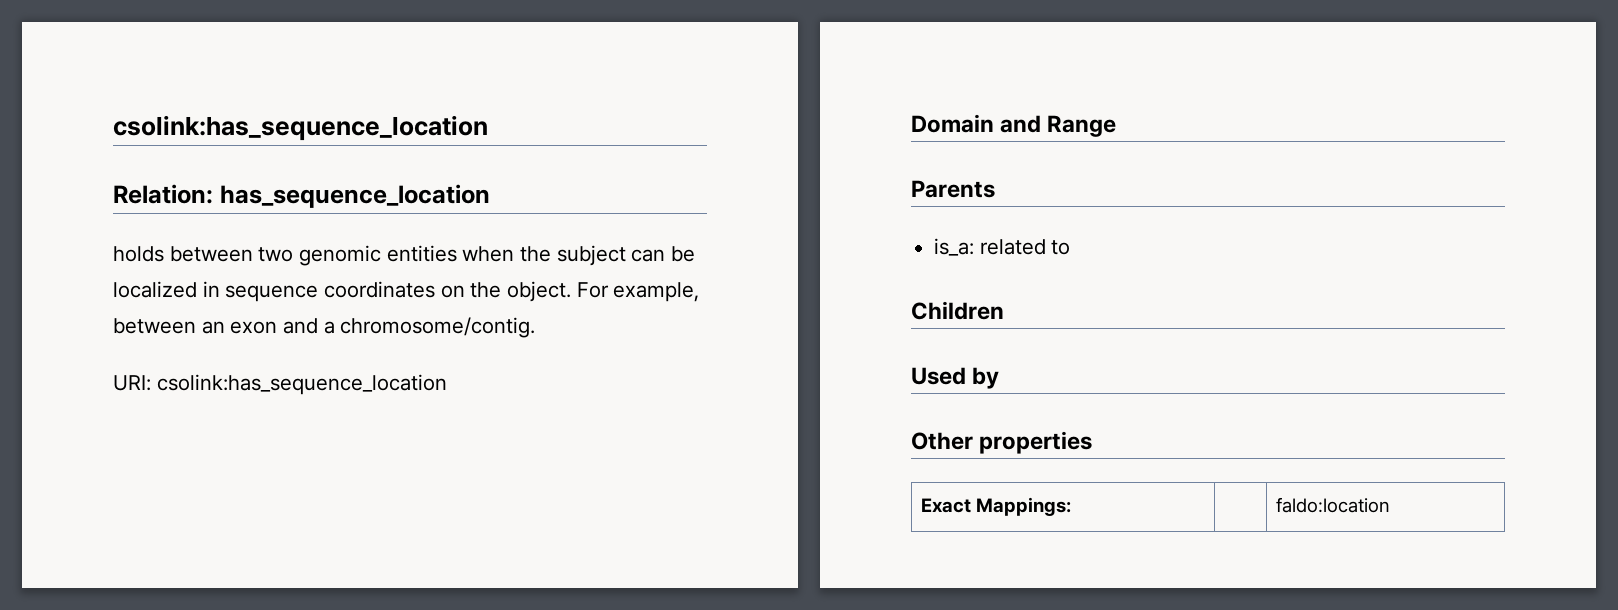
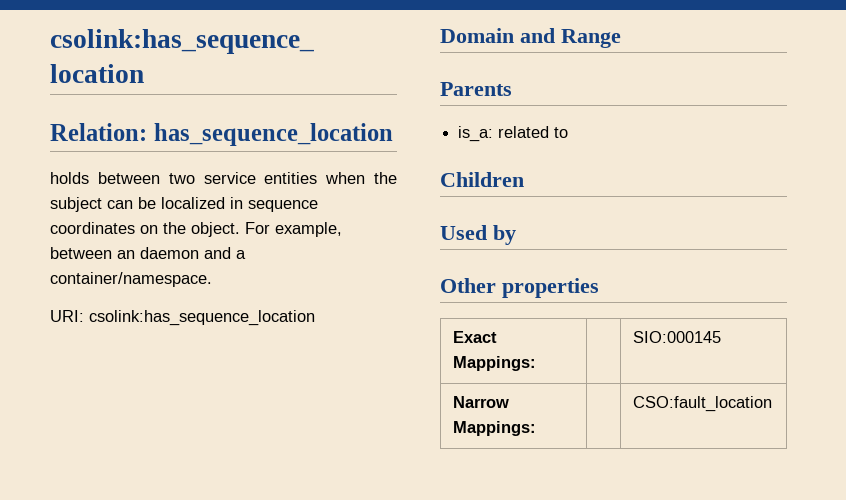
- holds between two genomic entities when the subject can be localized in sequence coordinates on the object.
+ holds between two service entities when the subject can be localized in sequence coordinates on the object.
- For example, between an exon and a chromosome/contig.
+ For example, between an daemon and a container/namespace.
- Exact Mappings: | | faldo:location
+ Exact Mappings: | | SIO:000145
+ Narrow Mappings: | | CSO:fault_location

